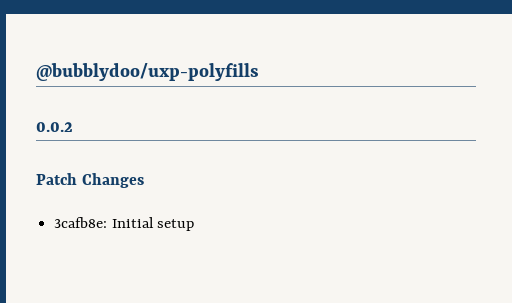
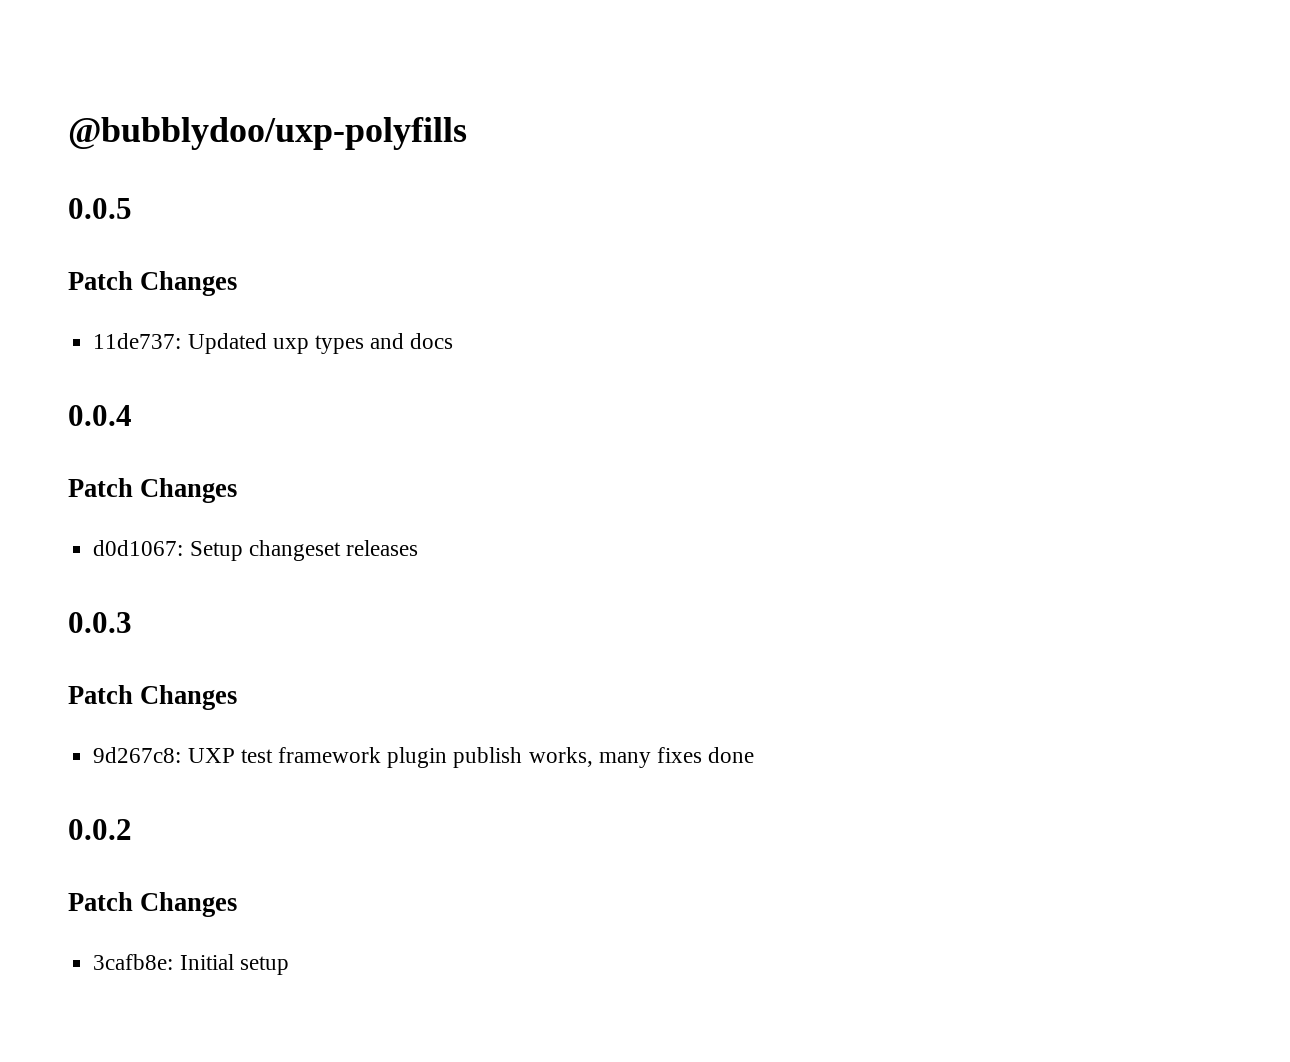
+ 0.0.5
+ Patch Changes
+ 11de737: Updated uxp types and docs
+ 0.0.4
+ Patch Changes
+ d0d1067: Setup changeset releases
+ 0.0.3
+ Patch Changes
+ 9d267c8: UXP test framework plugin publish works, many fixes done

